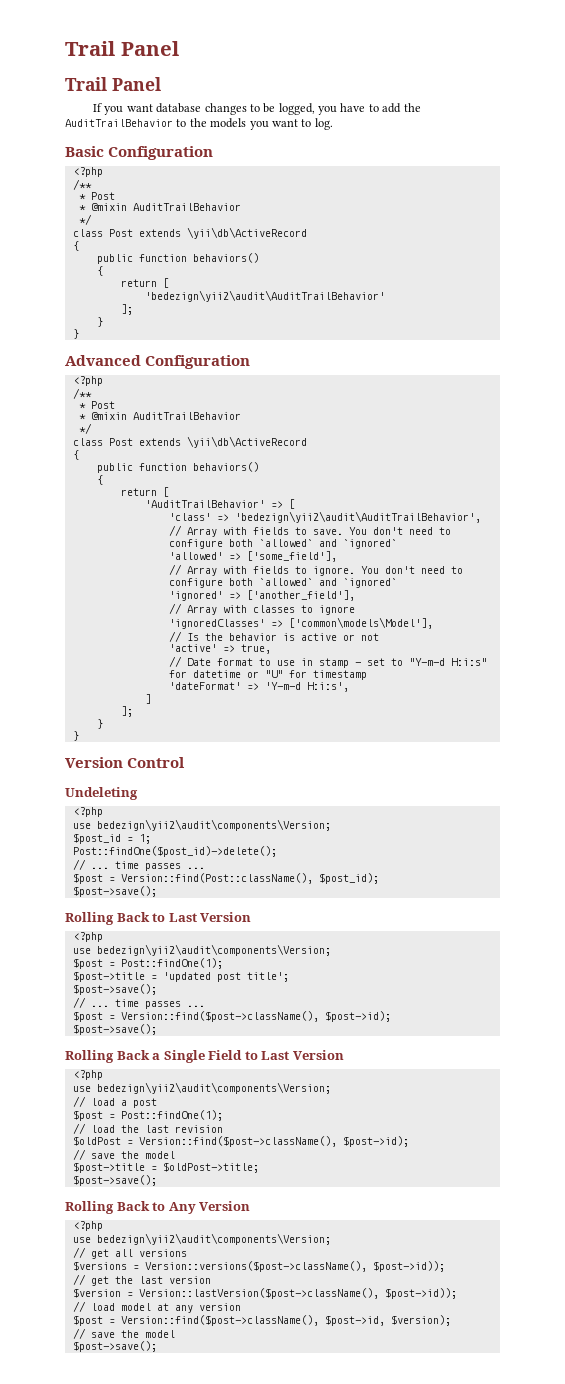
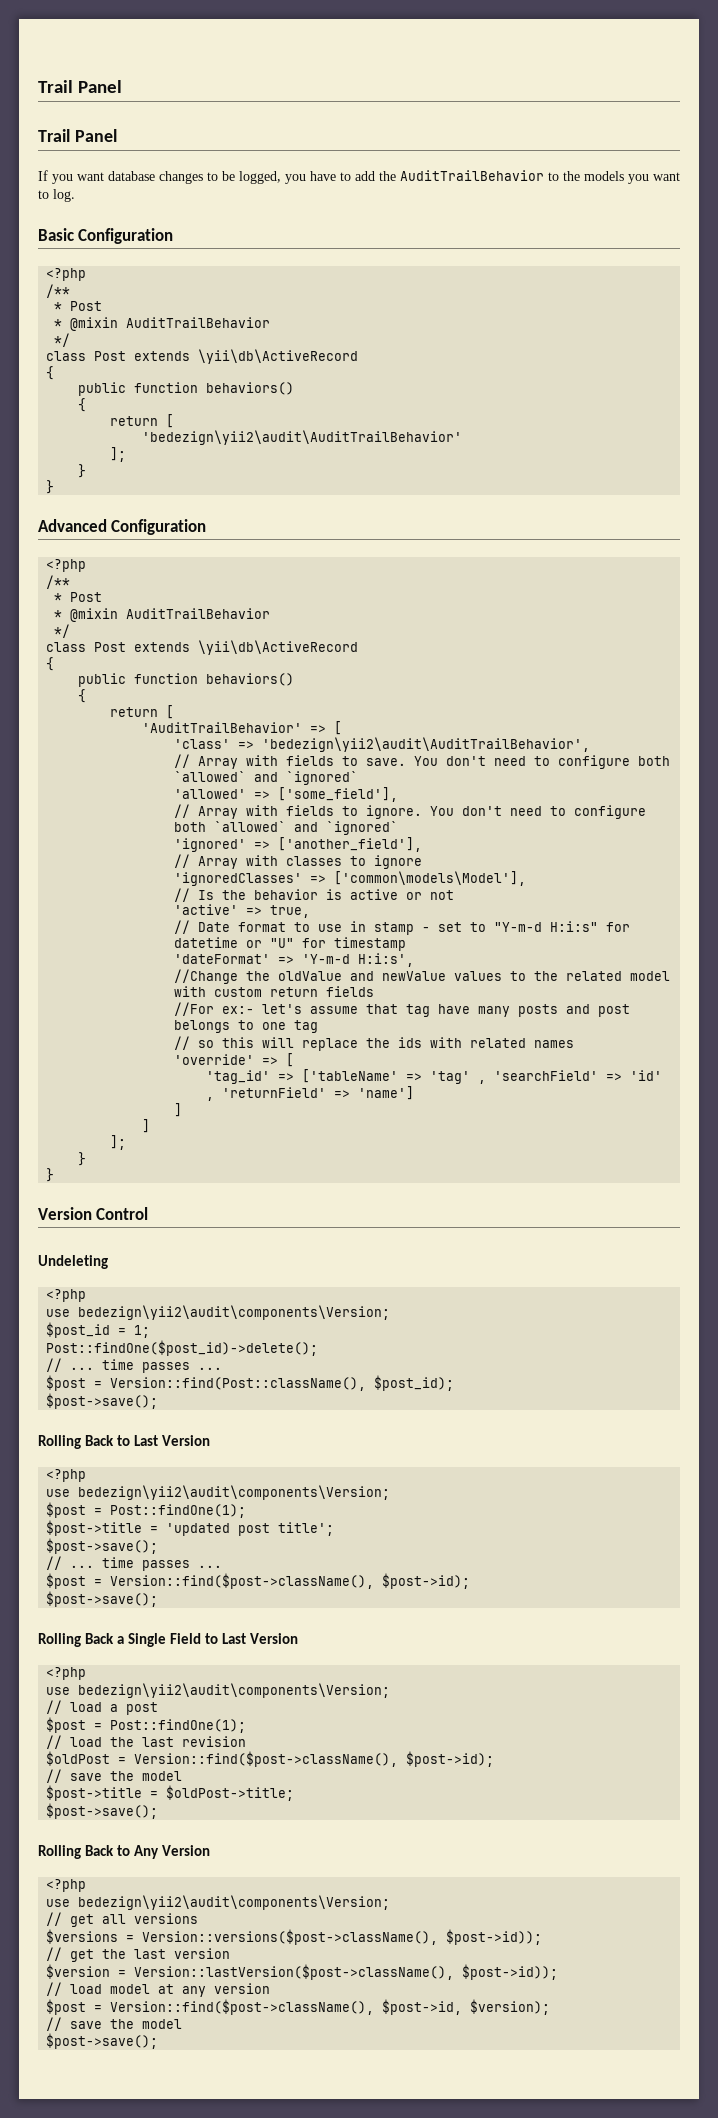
+ //Change the oldValue and newValue values to the related model with custom return fields
+ //For ex:- let's assume that tag have many posts and post belongs to one tag
+ // so this will replace the ids with related names
+ 'override' => [
+ 'tag_id' => ['tableName' => 'tag' , 'searchField' => 'id' , 'returnField' => 'name']
+ ]

